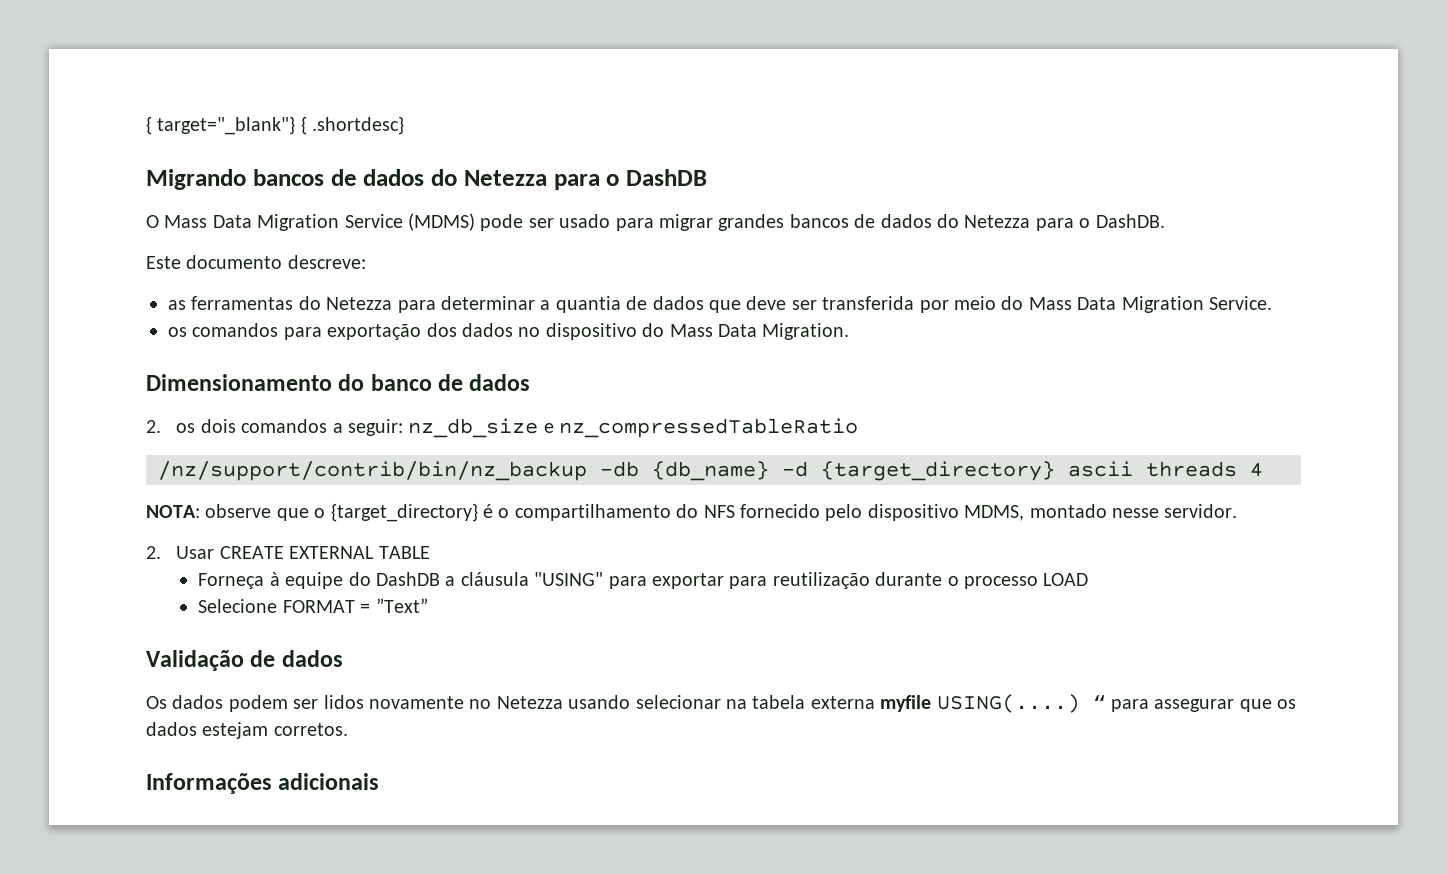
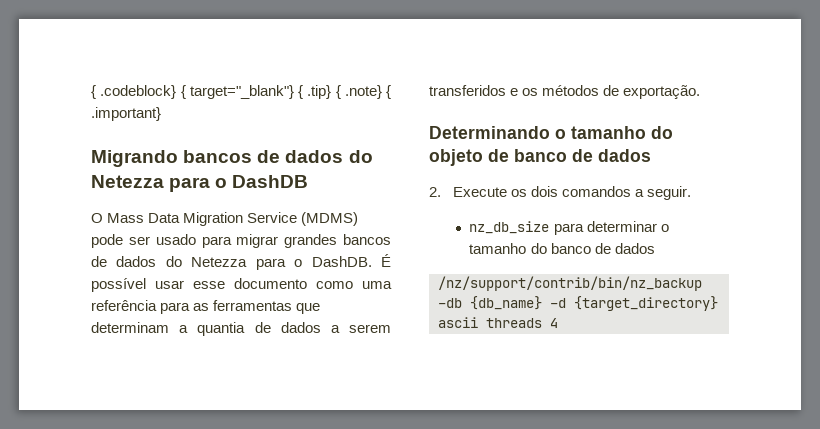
- { target="_blank"} { .shortdesc}
+ { .codeblock} { target="_blank"} { .tip} { .note} { .important}
- O Mass Data Migration Service (MDMS) pode ser usado para migrar grandes bancos de dados do Netezza para o DashDB.
- Este documento descreve:
- as ferramentas do Netezza para determinar a quantia de dados que deve ser transferida por meio do Mass Data Migration Service.
- os comandos para exportação dos dados no dispositivo do Mass Data Migration.
- Dimensionamento do banco de dados
+ O Mass Data Migration Service (MDMS) pode ser usado para migrar grandes bancos de dados do Netezza para o DashDB. É possível usar esse documento como uma referência para as ferramentas que determinam a quantia de dados a serem transferidos e os métodos de exportação.
+ Determinando o tamanho do objeto de banco de dados
- 2. os dois comandos a seguir: nz_db_size e nz_compressedTableRatio
+ 2. Execute os dois comandos a seguir.
+ nz_db_size para determinar o tamanho do banco de dados
- NOTA: observe que o {target_directory} é o compartilhamento do NFS fornecido pelo dispositivo MDMS, montado nesse servidor.
- 2. Usar CREATE EXTERNAL TABLE
- Forneça à equipe do DashDB a cláusula "USING" para exportar para reutilização durante o processo LOAD
- Selecione FORMAT = ”Text”
- Validação de dados
- Os dados podem ser lidos novamente no Netezza usando selecionar na tabela externa myfile USING(....) “ para assegurar que os dados estejam corretos.
- Informações adicionais

